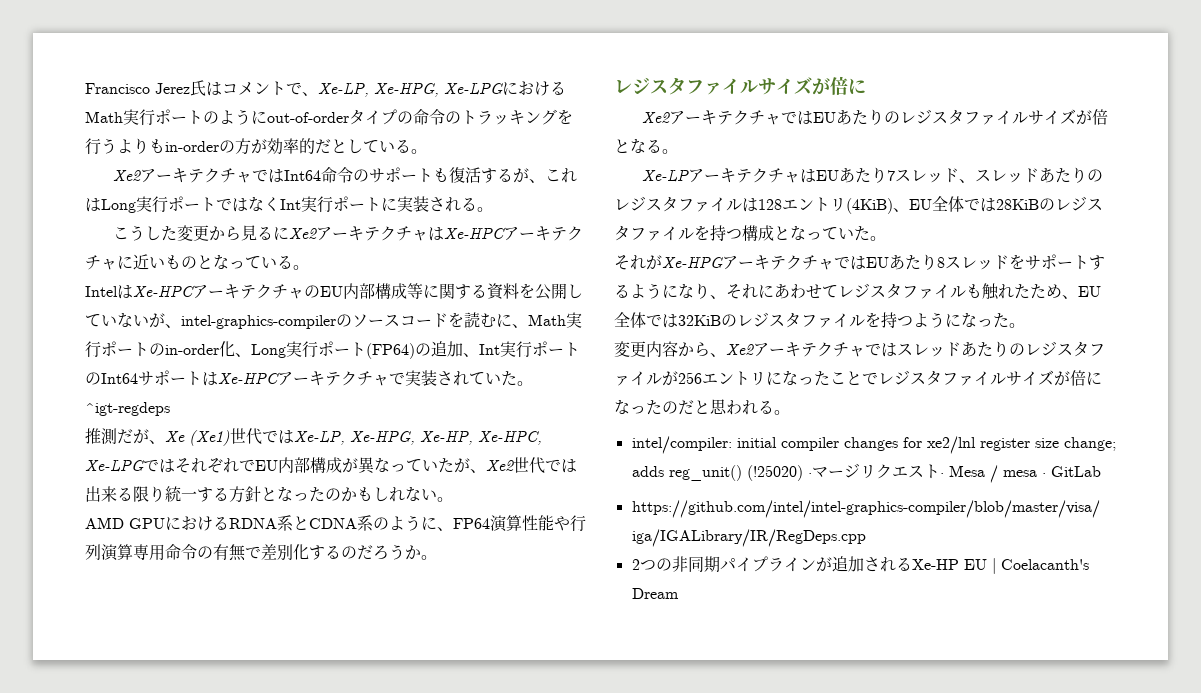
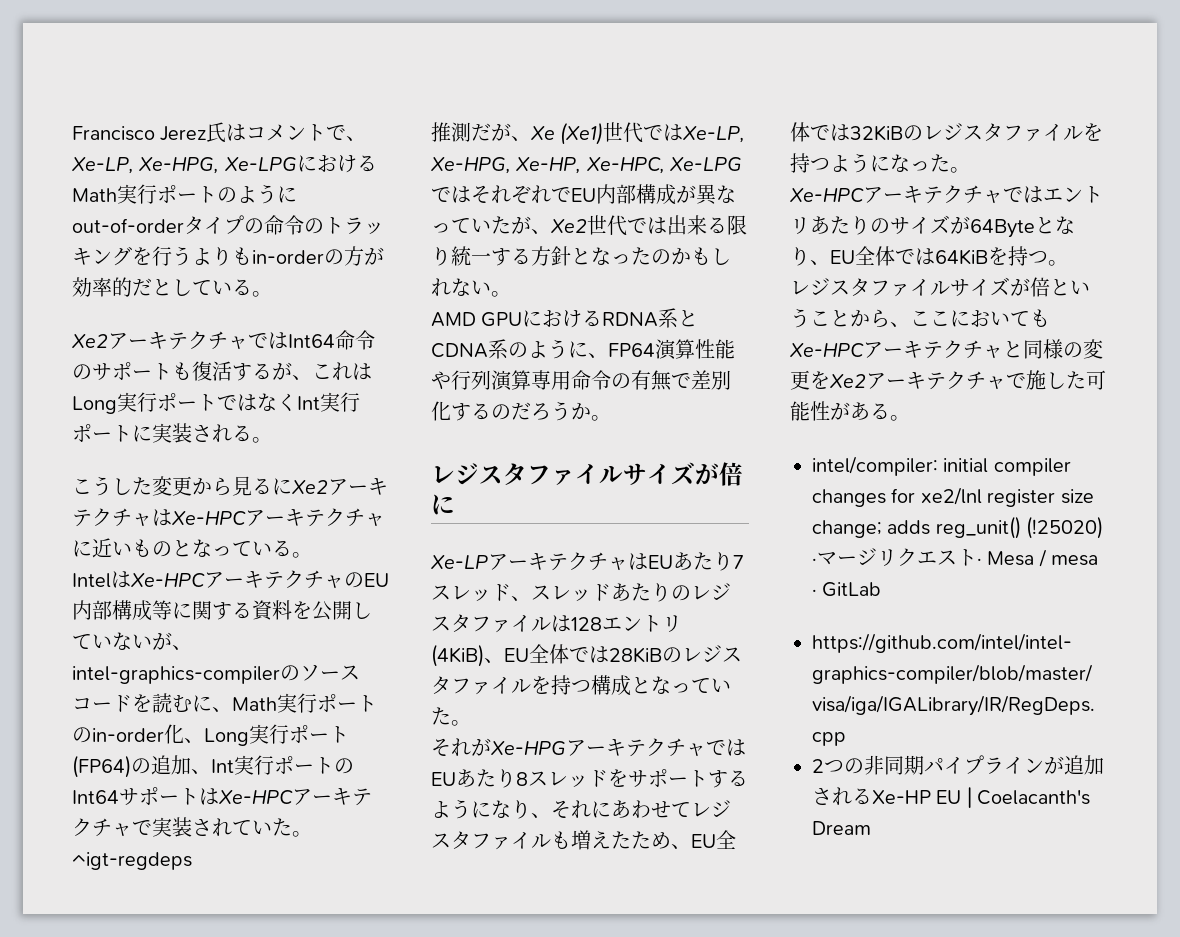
- Xe2アーキテクチャではEUあたりのレジスタファイルサイズが倍となる。
- それがXe-HPGアーキテクチャではEUあたり8スレッドをサポートするようになり、それにあわせてレジスタファイルも触れたため、EU全体では32KiBのレジスタファイルを持つようになった。
+ それがXe-HPGアーキテクチャではEUあたり8スレッドをサポートするようになり、それにあわせてレジスタファイルも増えたため、EU全体では32KiBのレジスタファイルを持つようになった。
- 変更内容から、Xe2アーキテクチャではスレッドあたりのレジスタファイルが256エントリになったことでレジスタファイルサイズが倍になったのだと思われる。
+ Xe-HPCアーキテクチャではエントリあたりのサイズが64Byteとなり、EU全体では64KiBを持つ。
+ レジスタファイルサイズが倍ということから、ここにおいてもXe-HPCアーキテクチャと同様の変更をXe2アーキテクチャで施した可能性がある。

